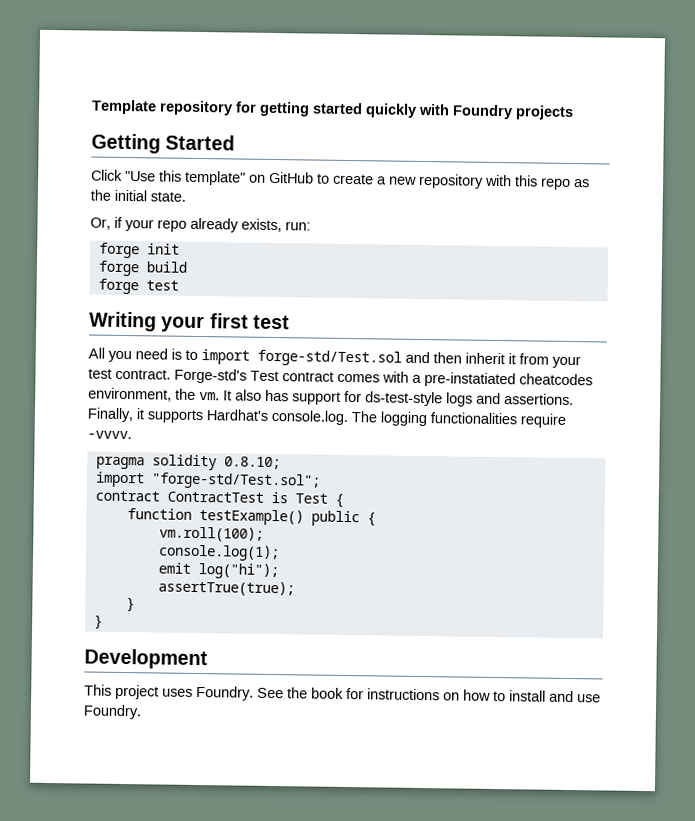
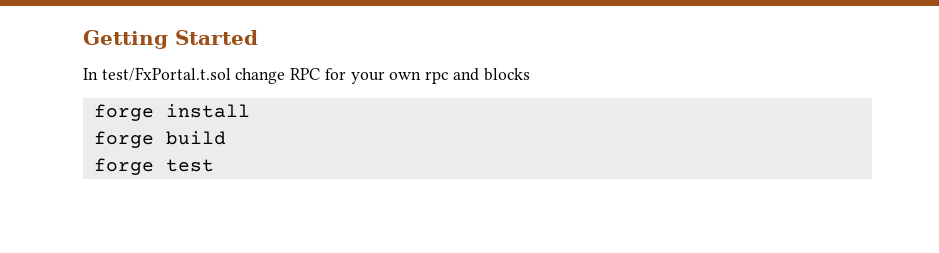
- Template repository for getting started quickly with Foundry projects
  Getting Started
- Click "Use this template" on GitHub to create a new repository with this repo as the initial state.
- Or, if your repo already exists, run:
- forge init
+ In test/FxPortal.t.sol change RPC for your own rpc and blocks
+ forge install
- Writing your first test
- All you need is to import forge-std/Test.sol and then inherit it from your test contract. Forge-std's Test contract comes with a pre-instatiated cheatcodes environment, the vm. It also has support for ds-test-style logs and assertions. Finally, it supports Hardhat's console.log. The logging functionalities require -vvvv.
- pragma solidity 0.8.10;
- import "forge-std/Test.sol";
- contract ContractTest is Test {
- function testExample() public {
- vm.roll(100);
- console.log(1);
- emit log("hi");
- assertTrue(true);
- }
- }
- Development
- This project uses Foundry. See the book for instructions on how to install and use Foundry.

